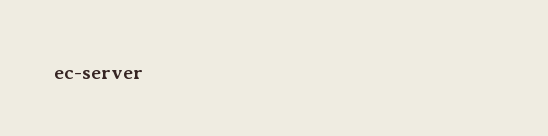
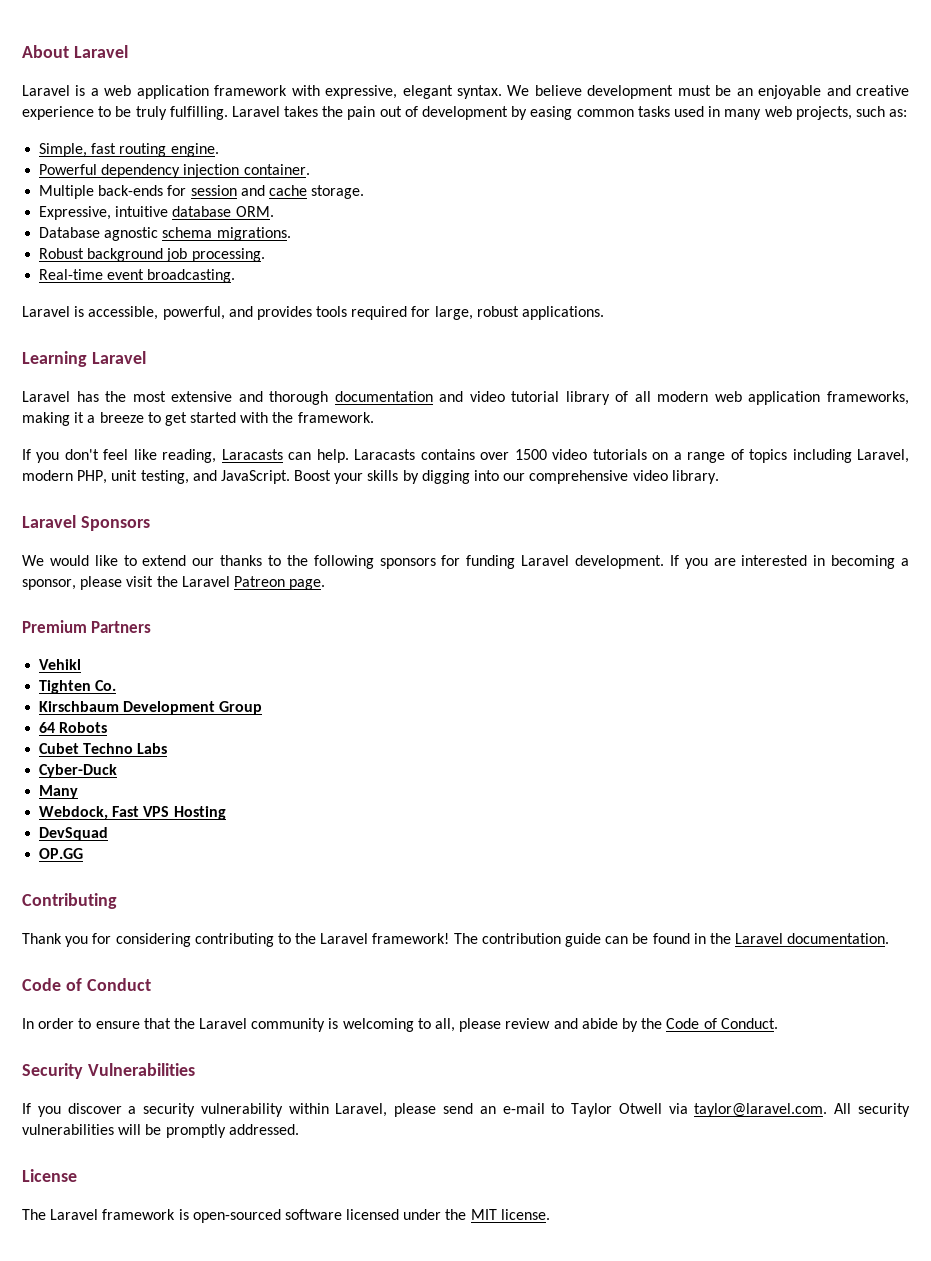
- ec-server
+ About Laravel
+ Laravel is a web application framework with expressive, elegant syntax. We believe development must be an enjoyable and creative experience to be truly fulfilling. Laravel takes the pain out of development by easing common tasks used in many web projects, such as:
+ Simple, fast routing engine.
+ Powerful dependency injection container.
+ Multiple back-ends for session and cache storage.
+ Expressive, intuitive database ORM.
+ Database agnostic schema migrations.
+ Robust background job processing.
+ Real-time event broadcasting.
+ Laravel is accessible, powerful, and provides tools required for large, robust applications.
+ Learning Laravel
+ Laravel has the most extensive and thorough documentation and video tutorial library of all modern web application frameworks, making it a breeze to get started with the framework.
+ If you don't feel like reading, Laracasts can help. Laracasts contains over 1500 video tutorials on a range of topics including Laravel, modern PHP, unit testing, and JavaScript. Boost your skills by digging into our comprehensive video library.
+ Laravel Sponsors
+ We would like to extend our thanks to the following sponsors for funding Laravel development. If you are interested in becoming a sponsor, please visit the Laravel Patreon page.
+ Premium Partners
+ Vehikl
+ Tighten Co.
+ Kirschbaum Development Group
+ 64 Robots
+ Cubet Techno Labs
+ Cyber-Duck
+ Many
+ Webdock, Fast VPS Hosting
+ DevSquad
+ OP.GG
+ Contributing
+ Thank you for considering contributing to the Laravel framework! The contribution guide can be found in the Laravel documentation.
+ Code of Conduct
+ In order to ensure that the Laravel community is welcoming to all, please review and abide by the Code of Conduct.
+ Security Vulnerabilities
+ If you discover a security vulnerability within Laravel, please send an e-mail to Taylor Otwell via taylor@laravel.com. All security vulnerabilities will be promptly addressed.
+ License
+ The Laravel framework is open-sourced software licensed under the MIT license.

